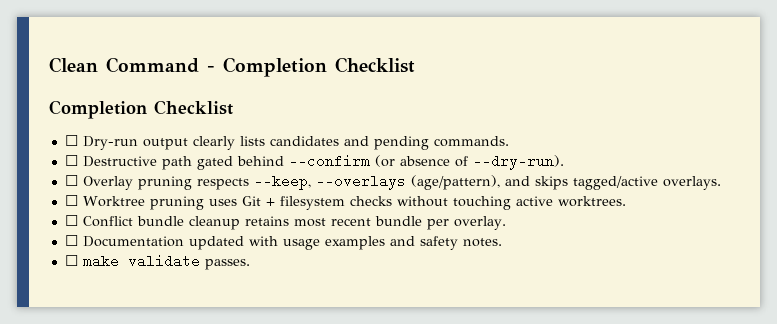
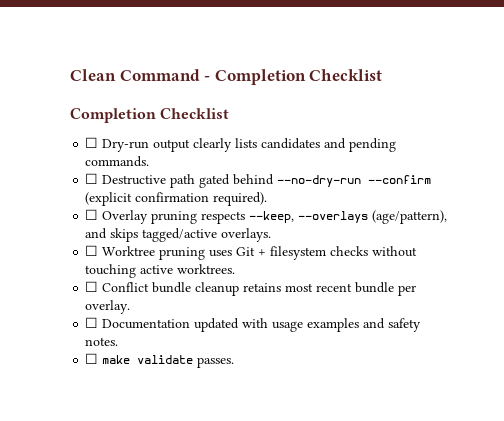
- ☐ Destructive path gated behind --confirm (or absence of --dry-run).
+ ☐ Destructive path gated behind --no-dry-run --confirm (explicit confirmation required).

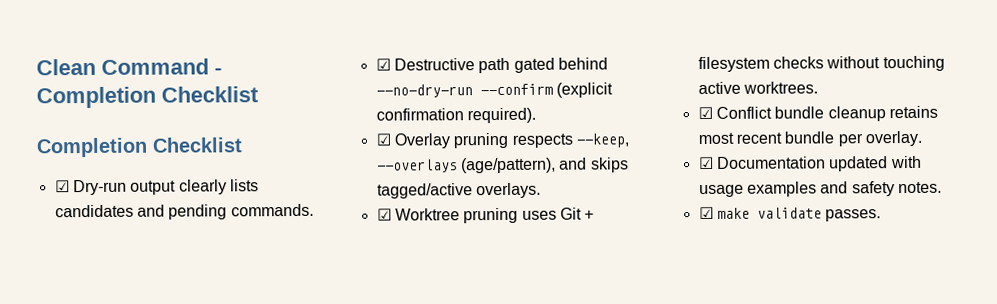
- ☐ Dry-run output clearly lists candidates and pending commands.
+ ☑ Dry-run output clearly lists candidates and pending commands.
- ☐ Destructive path gated behind --no-dry-run --confirm (explicit confirmation required).
+ ☑ Destructive path gated behind --no-dry-run --confirm (explicit confirmation required).
- ☐ Overlay pruning respects --keep, --overlays (age/pattern), and skips tagged/active overlays.
+ ☑ Overlay pruning respects --keep, --overlays (age/pattern), and skips tagged/active overlays.
- ☐ Worktree pruning uses Git + filesystem checks without touching active worktrees.
+ ☑ Worktree pruning uses Git + filesystem checks without touching active worktrees.
- ☐ Conflict bundle cleanup retains most recent bundle per overlay.
+ ☑ Conflict bundle cleanup retains most recent bundle per overlay.
- ☐ Documentation updated with usage examples and safety notes.
+ ☑ Documentation updated with usage examples and safety notes.
- ☐ make validate passes.
+ ☑ make validate passes.

